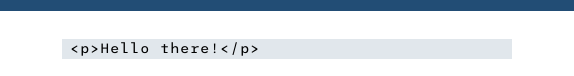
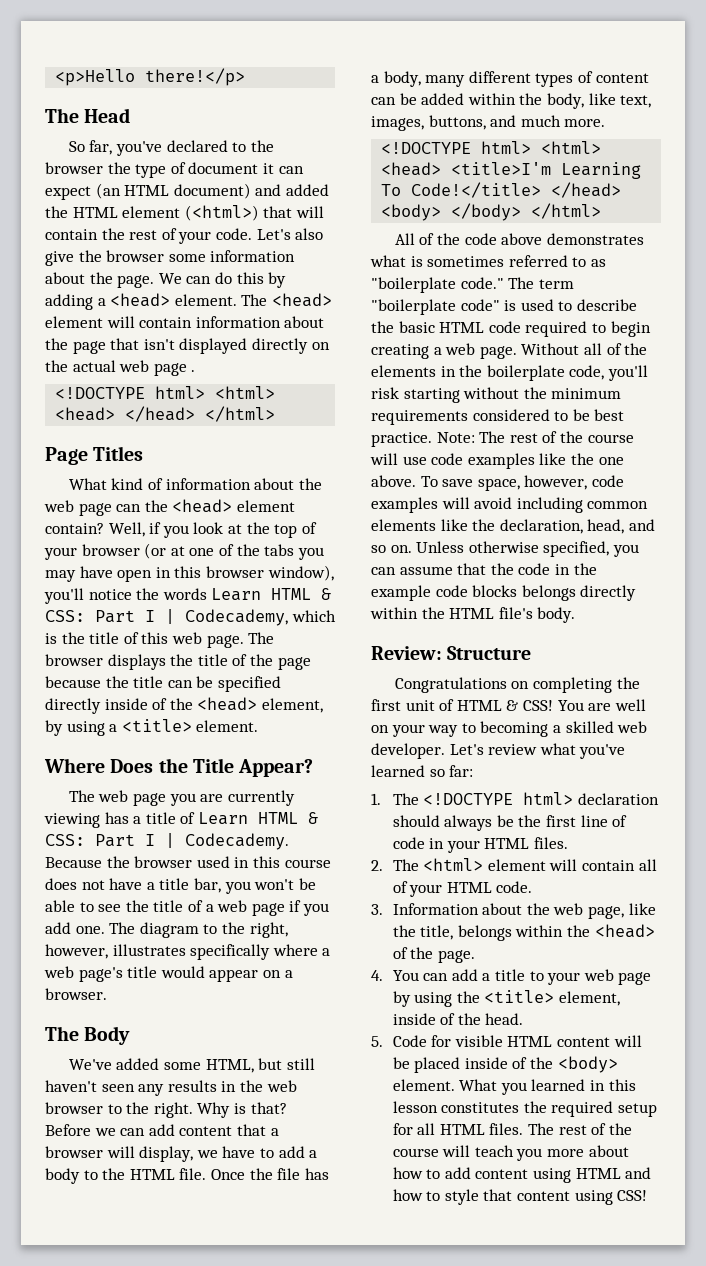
+ The Head
+ So far, you've declared to the browser the type of document it can expect (an HTML document) and added the HTML element (<html>) that will contain the rest of your code. Let's also give the browser some information about the page. We can do this by adding a <head> element. The <head> element will contain information about the page that isn't displayed directly on the actual web page .
+ <!DOCTYPE html> <html> <head> </head> </html>
+ Page Titles
+ What kind of information about the web page can the <head> element contain? Well, if you look at the top of your browser (or at one of the tabs you may have open in this browser window), you'll notice the words Learn HTML & CSS: Part I | Codecademy, which is the title of this web page. The browser displays the title of the page because the title can be specified directly inside of the <head> element, by using a <title> element.
+ Where Does the Title Appear?
+ The web page you are currently viewing has a title of Learn HTML & CSS: Part I | Codecademy. Because the browser used in this course does not have a title bar, you won't be able to see the title of a web page if you add one. The diagram to the right, however, illustrates specifically where a web page's title would appear on a browser.
+ The Body
+ We've added some HTML, but still haven't seen any results in the web browser to the right. Why is that? Before we can add content that a browser will display, we have to add a body to the HTML file. Once the file has a body, many different types of content can be added within the body, like text, images, buttons, and much more.
+ <!DOCTYPE html> <html> <head> <title>I'm Learning To Code!</title> </head> <body> </body> </html>
+ All of the code above demonstrates what is sometimes referred to as "boilerplate code." The term "boilerplate code" is used to describe the basic HTML code required to begin creating a web page. Without all of the elements in the boilerplate code, you'll risk starting without the minimum requirements considered to be best practice. Note: The rest of the course will use code examples like the one above. To save space, however, code examples will avoid including common elements like the declaration, head, and so on. Unless otherwise specified, you can assume that the code in the example code blocks belongs directly within the HTML file's body.
+ Review: Structure
+ Congratulations on completing the first unit of HTML & CSS! You are well on your way to becoming a skilled web developer. Let's review what you've learned so far:
+ 1. The <!DOCTYPE html> declaration should always be the first line of code in your HTML files.
+ 2. The <html> element will contain all of your HTML code.
+ 3. Information about the web page, like the title, belongs within the <head> of the page.
+ 4. You can add a title to your web page by using the <title> element, inside of the head.
+ 5. Code for visible HTML content will be placed inside of the <body> element. What you learned in this lesson constitutes the required setup for all HTML files. The rest of the course will teach you more about how to add content using HTML and how to style that content using CSS!

